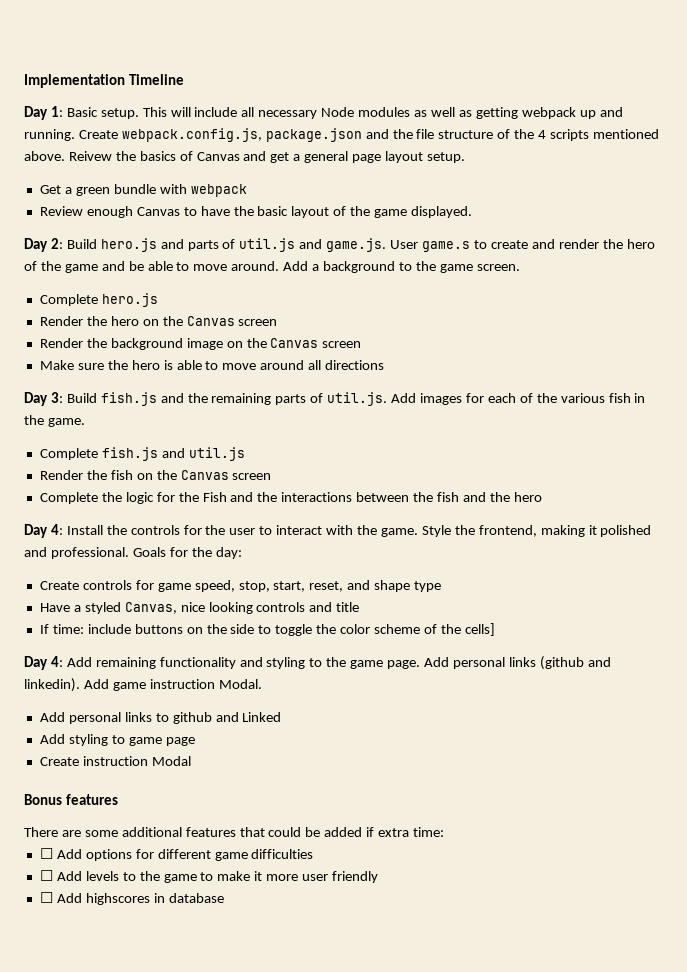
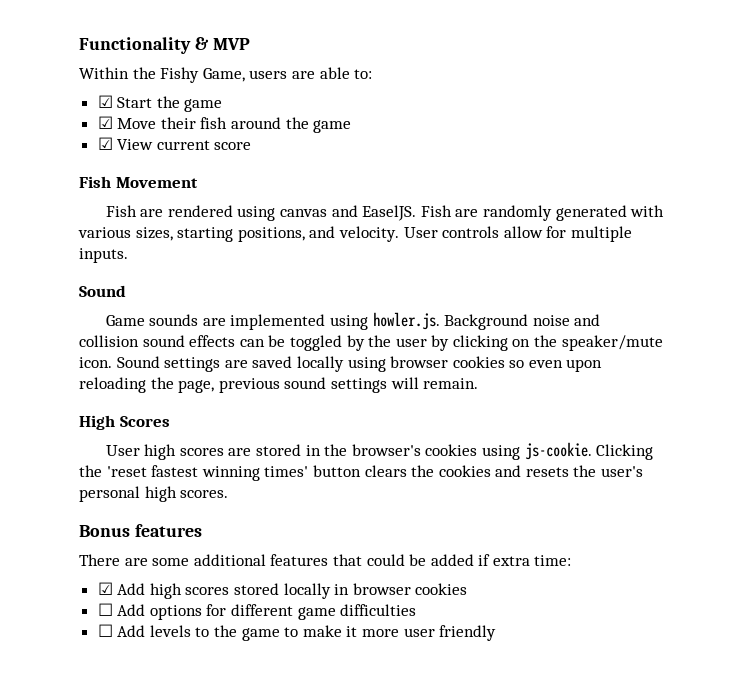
- Implementation Timeline
- Day 1: Basic setup. This will include all necessary Node modules as well as getting webpack up and running. Create webpack.config.js, package.json and the file structure of the 4 scripts mentioned above. Reivew the basics of Canvas and get a general page layout setup.
- Get a green bundle with webpack
- Review enough Canvas to have the basic layout of the game displayed.
- Day 2: Build hero.js and parts of util.js and game.js. User game.s to create and render the hero of the game and be able to move around. Add a background to the game screen.
- Complete hero.js
- Render the hero on the Canvas screen
- Render the background image on the Canvas screen
- Make sure the hero is able to move around all directions
- Day 3: Build fish.js and the remaining parts of util.js. Add images for each of the various fish in the game.
- Complete fish.js and util.js
- Render the fish on the Canvas screen
- Complete the logic for the Fish and the interactions between the fish and the hero
- Day 4: Install the controls for the user to interact with the game. Style the frontend, making it polished and professional. Goals for the day:
- Create controls for game speed, stop, start, reset, and shape type
- Have a styled Canvas, nice looking controls and title
- If time: include buttons on the side to toggle the color scheme of the cells]
- Day 4: Add remaining functionality and styling to the game page. Add personal links (github and linkedin). Add game instruction Modal.
- Add personal links to github and Linked
- Add styling to game page
- Create instruction Modal
+ Functionality & MVP
+ Within the Fishy Game, users are able to:
+ ☑ Start the game
+ ☑ Move their fish around the game
+ ☑ View current score
+ Fish Movement
+ Fish are rendered using canvas and EaselJS. Fish are randomly generated with various sizes, starting positions, and velocity. User controls allow for multiple inputs.
+ Sound
+ Game sounds are implemented using howler.js. Background noise and collision sound effects can be toggled by the user by clicking on the speaker/mute icon. Sound settings are saved locally using browser cookies so even upon reloading the page, previous sound settings will remain.
+ High Scores
+ User high scores are stored in the browser's cookies using js-cookie. Clicking the 'reset fastest winning times' button clears the cookies and resets the user's personal high scores.
+ ☑ Add high scores stored locally in browser cookies
- ☐ Add highscores in database

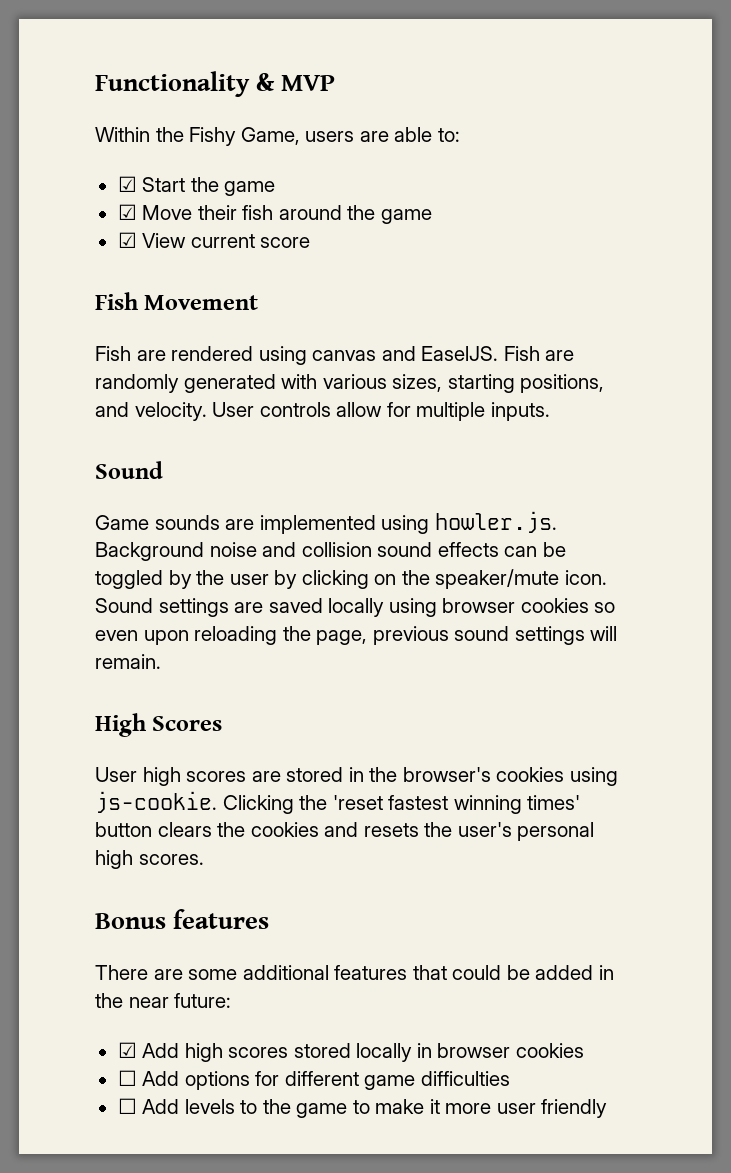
- There are some additional features that could be added if extra time:
+ There are some additional features that could be added in the near future:

